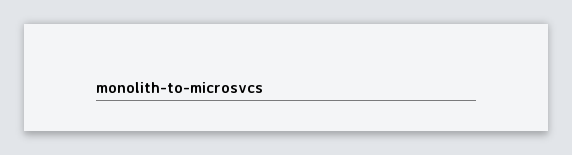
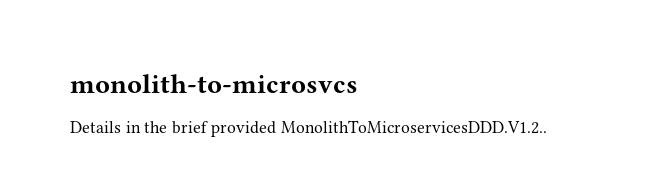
+ Details in the brief provided MonolithToMicroservicesDDD.V1.2..

